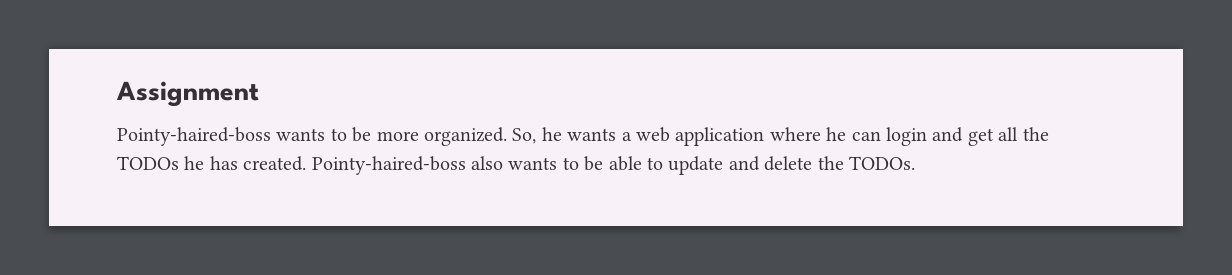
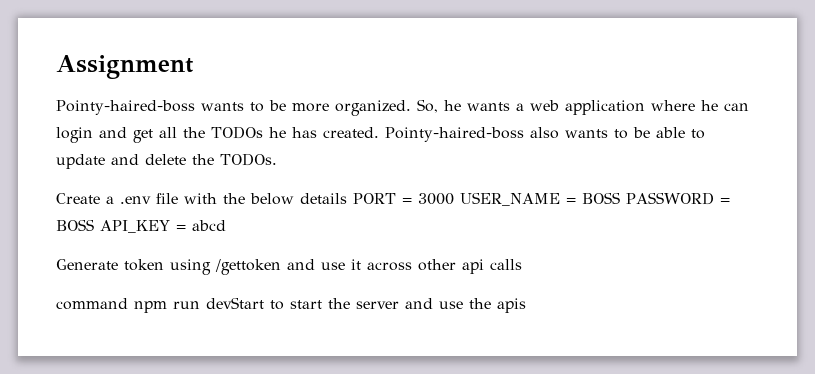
+ Create a .env file with the below details PORT = 3000 USER_NAME = BOSS PASSWORD = BOSS API_KEY = abcd
+ Generate token using /gettoken and use it across other api calls
+ command npm run devStart to start the server and use the apis

